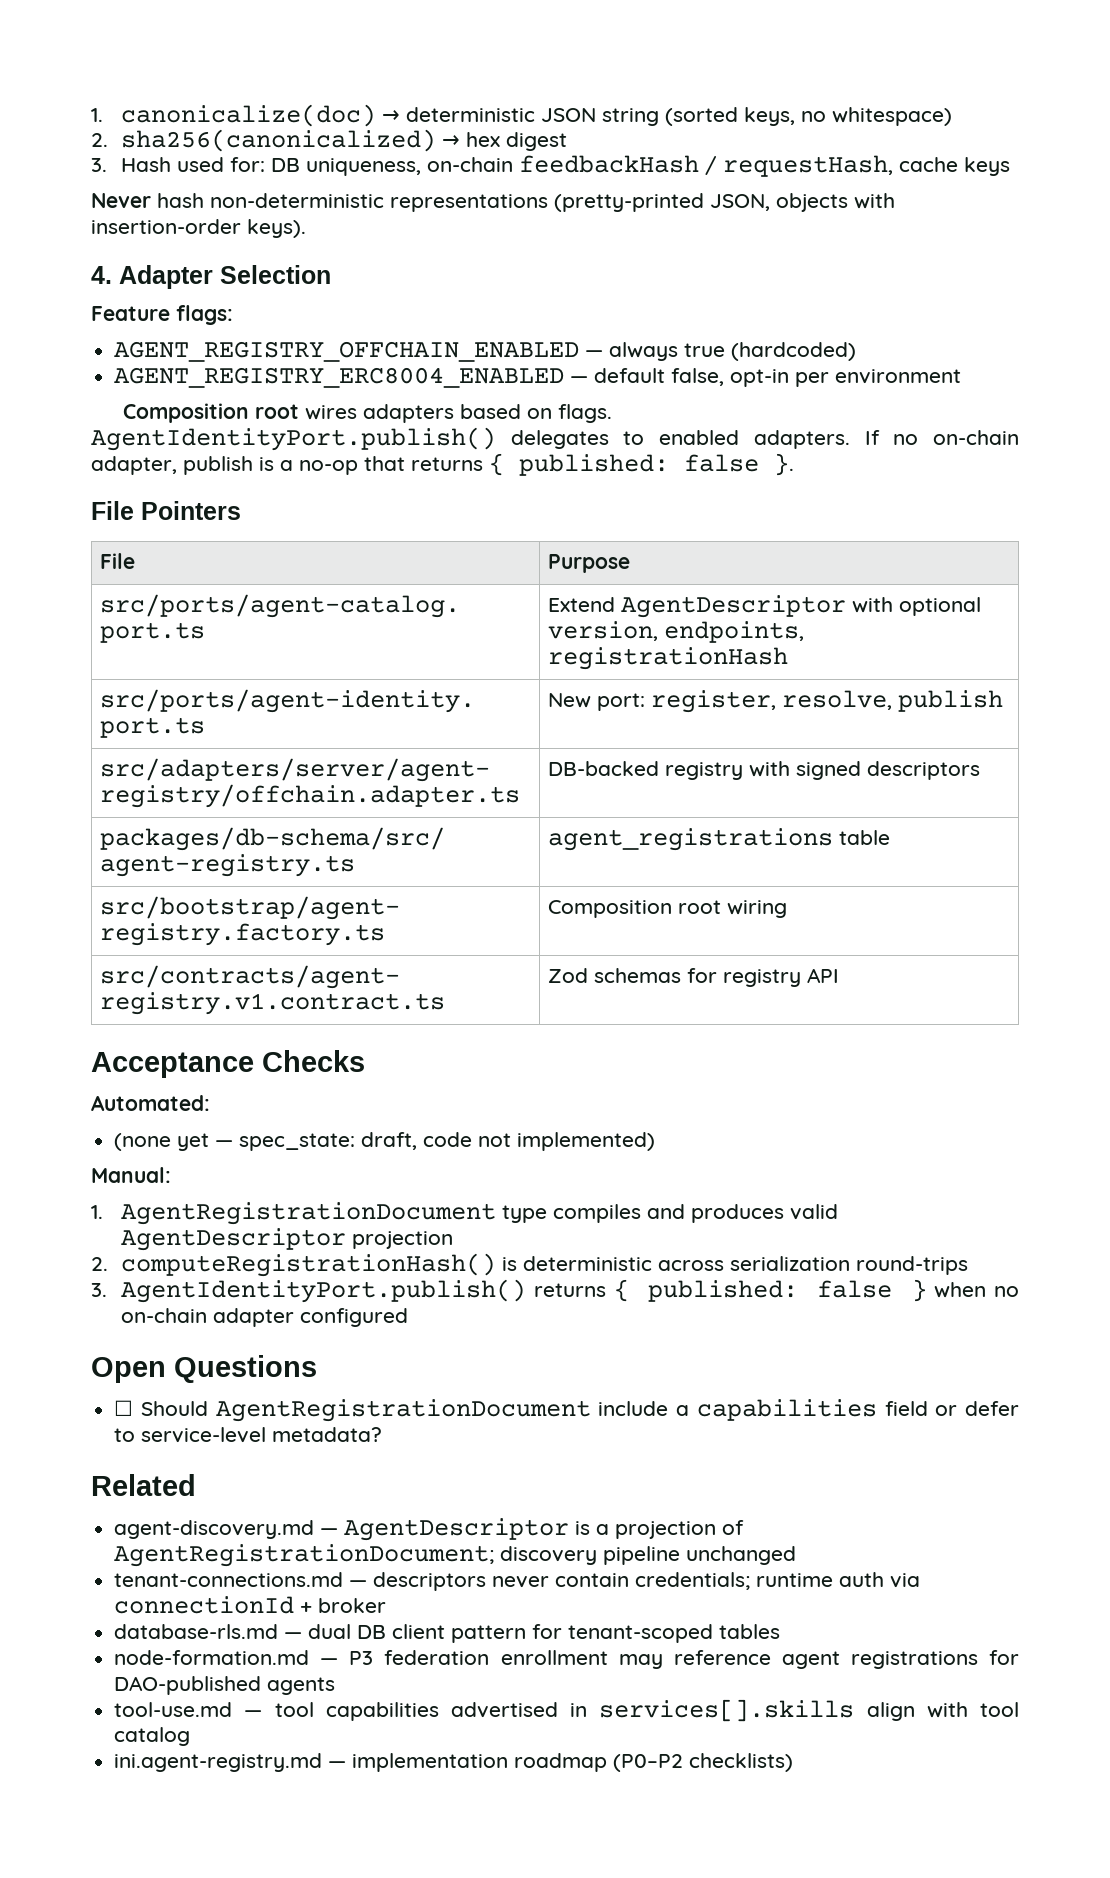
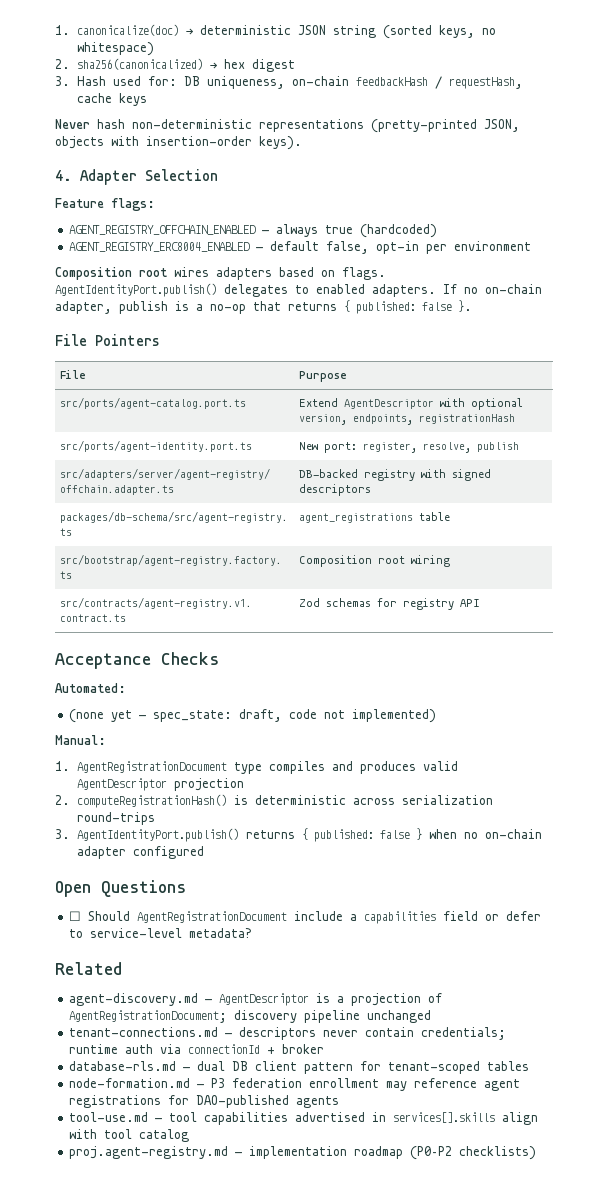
- ini.agent-registry.md — implementation roadmap (P0–P2 checklists)
+ proj.agent-registry.md — implementation roadmap (P0–P2 checklists)

